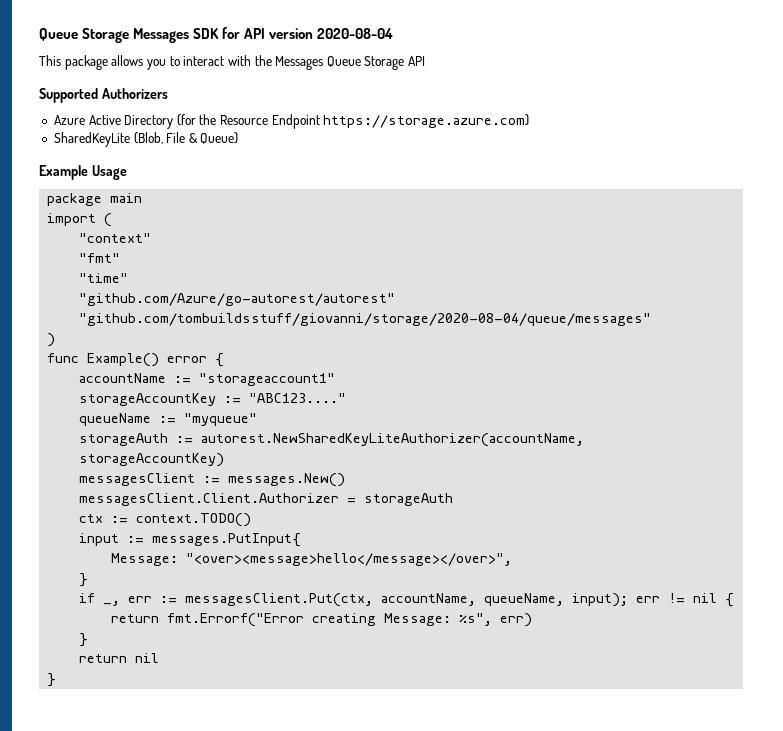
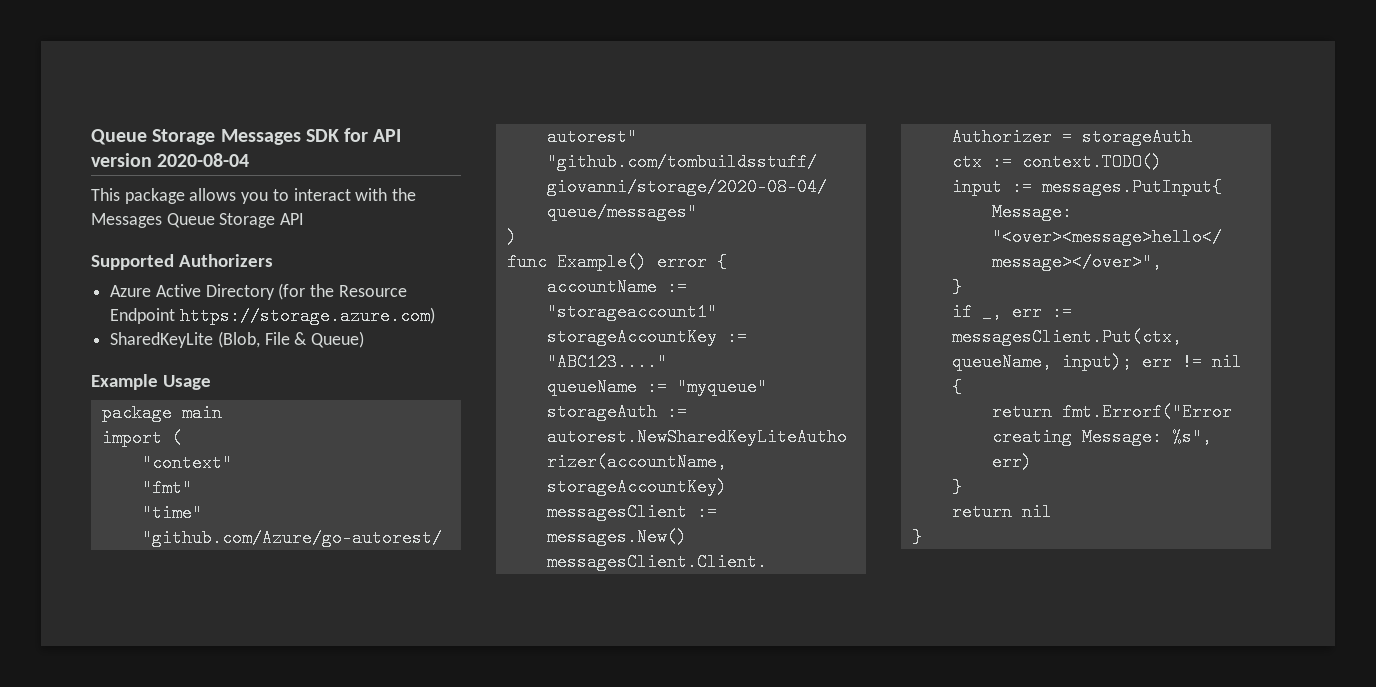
- if _, err := messagesClient.Put(ctx, accountName, queueName, input); err != nil {
+ if _, err := messagesClient.Put(ctx, queueName, input); err != nil {

